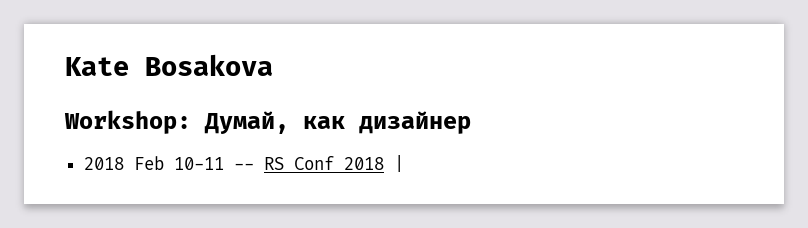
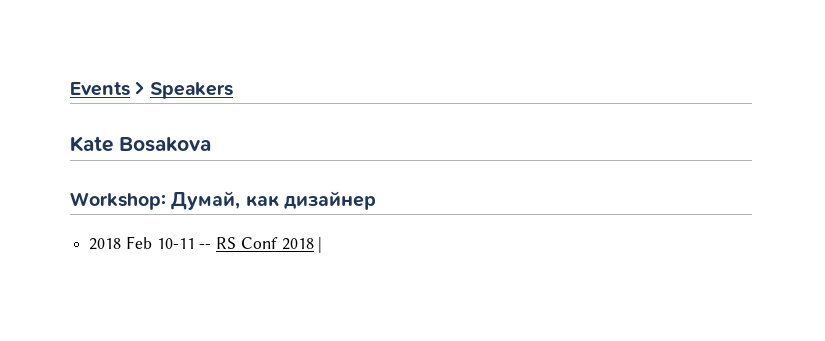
+ Events > Speakers

